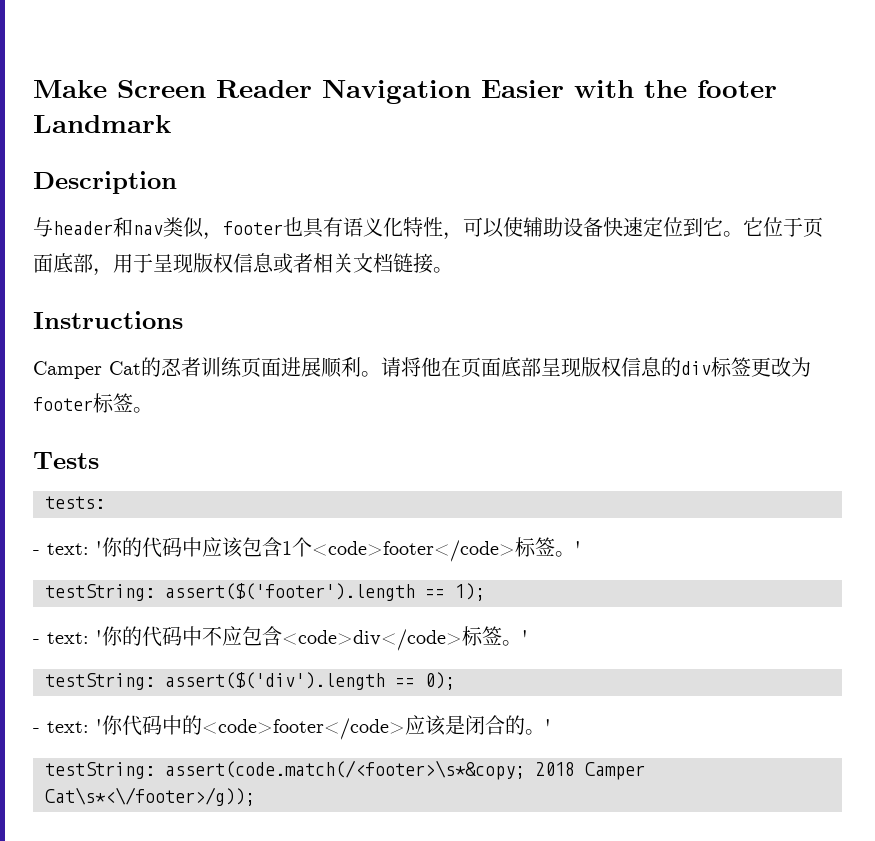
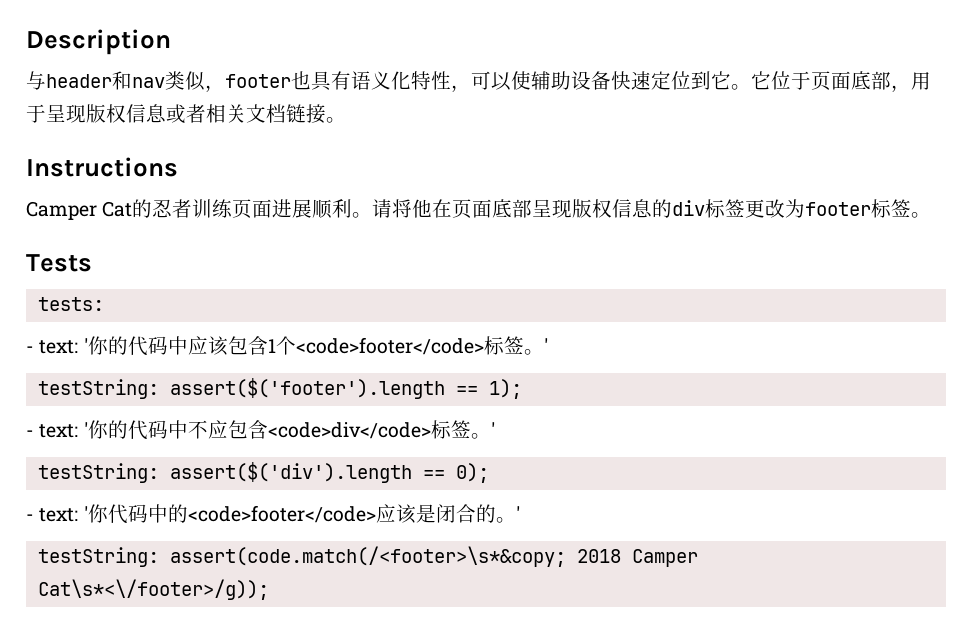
- Make Screen Reader Navigation Easier with the footer Landmark

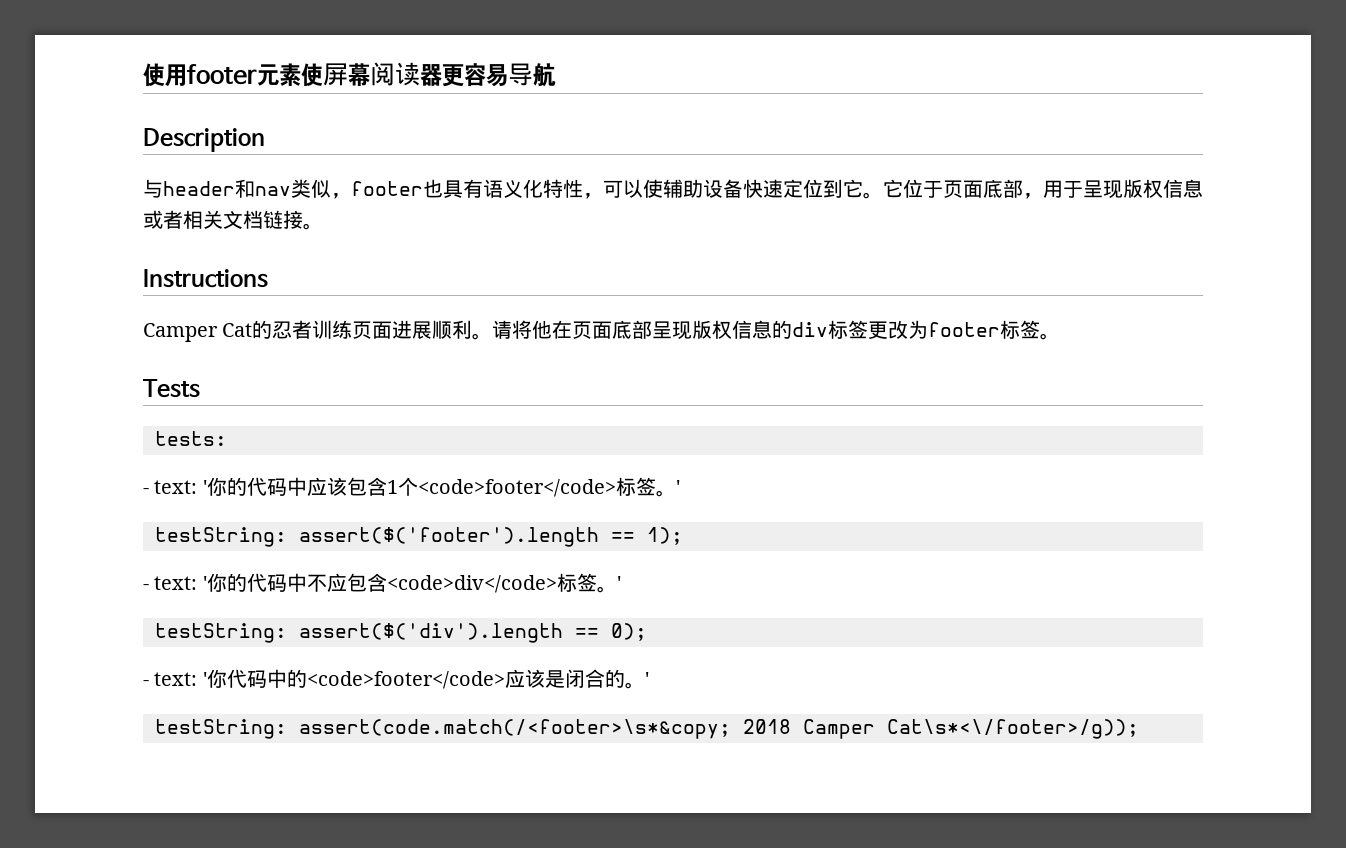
+ 使用footer元素使屏幕阅读器更容易导航

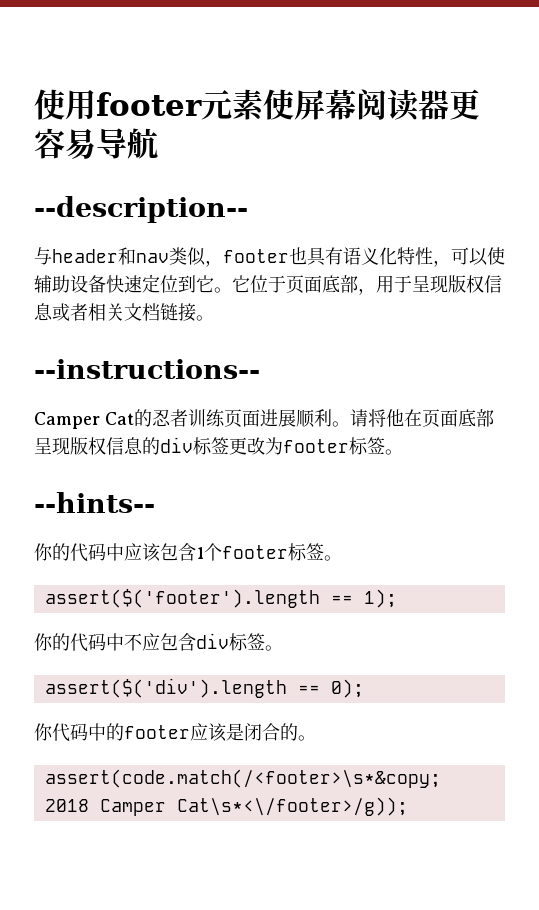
- Description
+ --description--
- Instructions
+ --instructions--
- Tests
- tests:
- - text: '你的代码中应该包含1个<code>footer</code>标签。'
- testString: assert($('footer').length == 1);
+ --hints--
+ 你的代码中应该包含1个footer标签。
+ assert($('footer').length == 1);
- - text: '你的代码中不应包含<code>div</code>标签。'
- testString: assert($('div').length == 0);
+ 你的代码中不应包含div标签。
+ assert($('div').length == 0);
- - text: '你代码中的<code>footer</code>应该是闭合的。'
- testString: assert(code.match(/<footer>\s*&copy; 2018 Camper Cat\s*<\/footer>/g));
+ 你代码中的footer应该是闭合的。
+ assert(code.match(/<footer>\s*&copy; 2018 Camper Cat\s*<\/footer>/g));

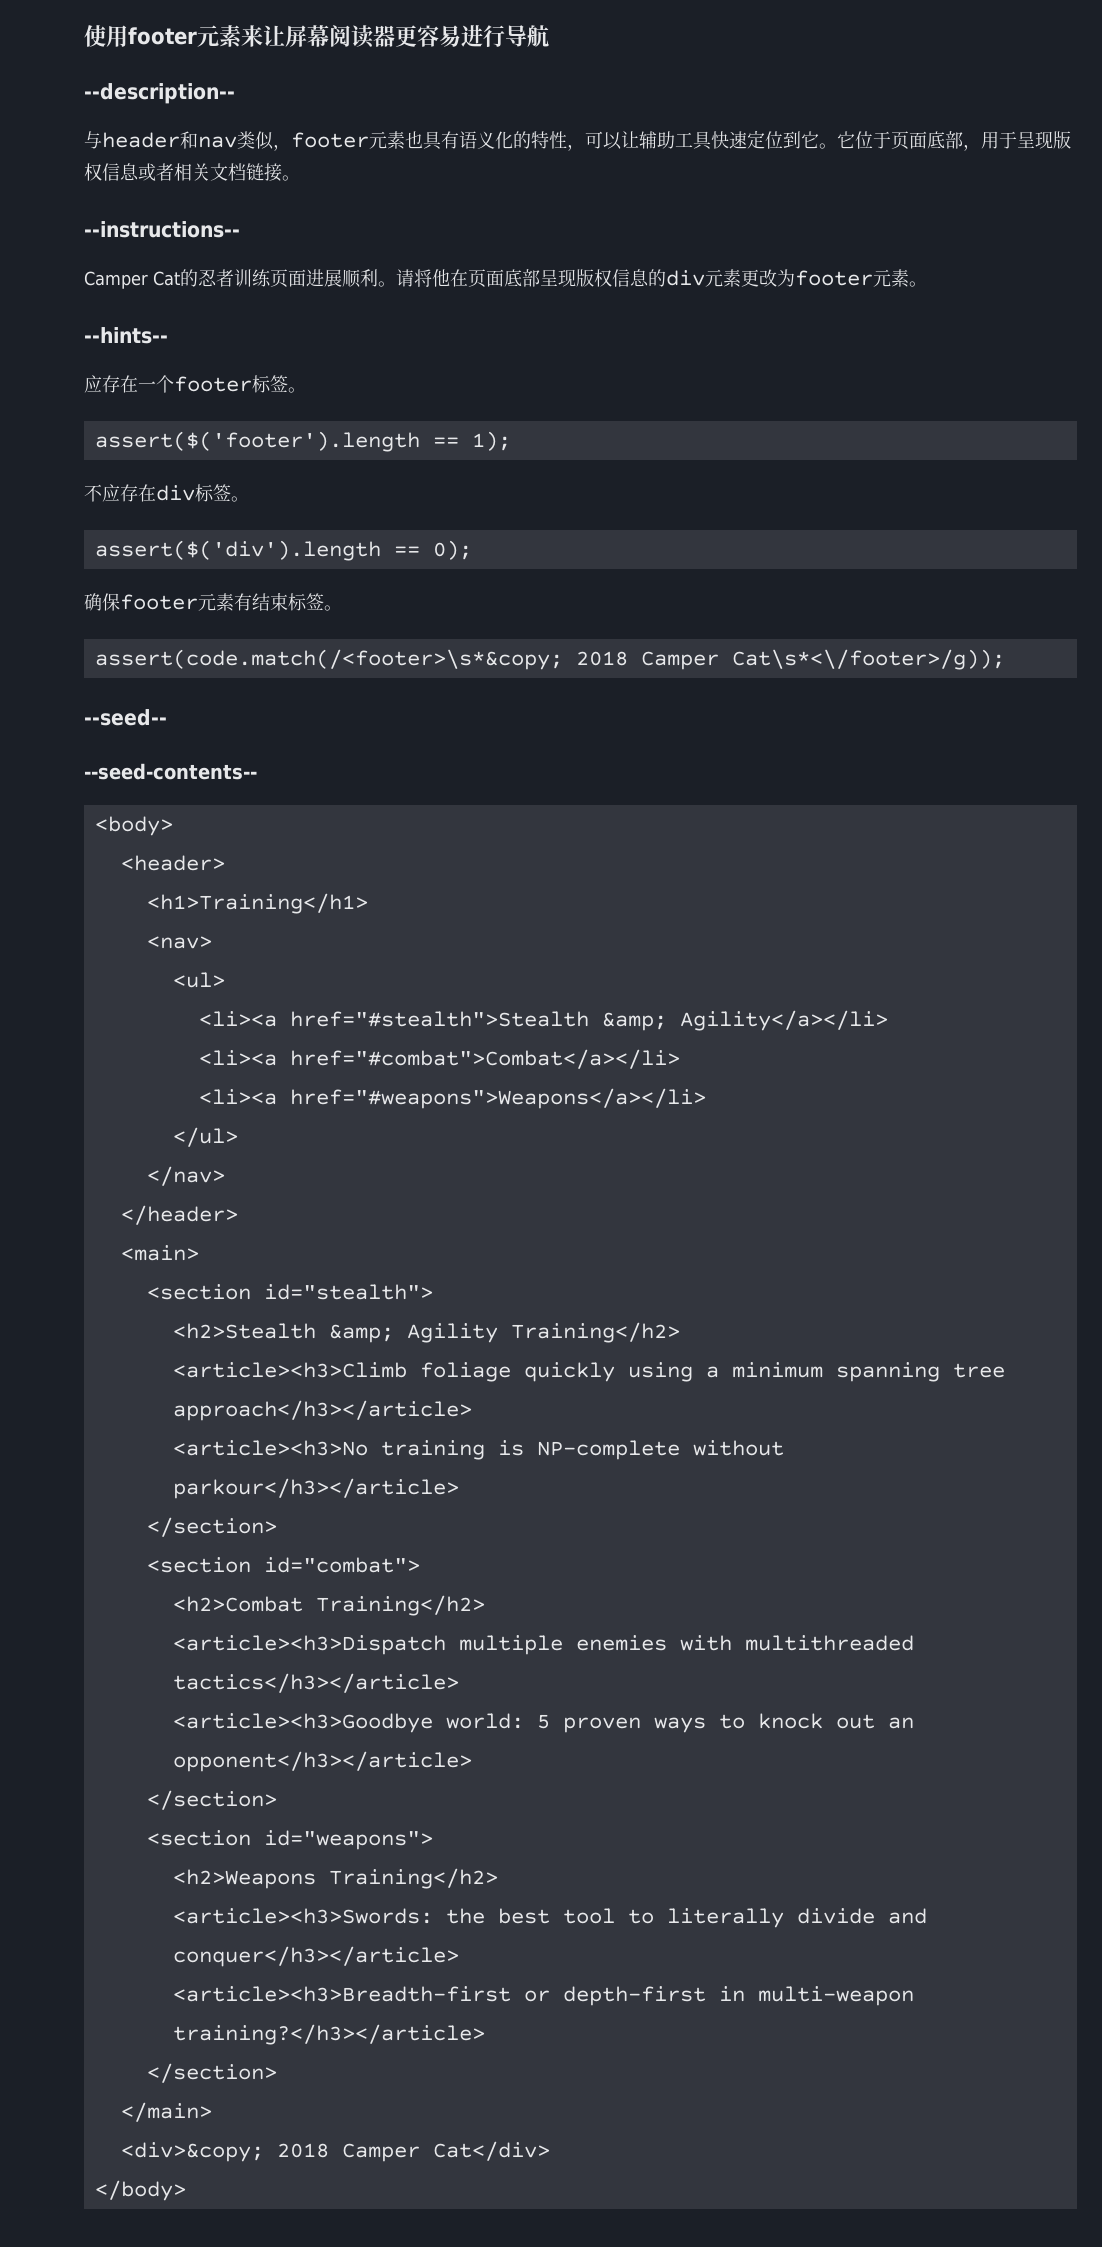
- 使用footer元素使屏幕阅读器更容易导航
+ 使用footer元素来让屏幕阅读器更容易进行导航
- 与header和nav类似，footer也具有语义化特性，可以使辅助设备快速定位到它。
+ 与header和nav类似，footer元素也具有语义化的特性，可以让辅助工具快速定位到它。
- 请将他在页面底部呈现版权信息的div标签更改为footer标签。
+ 请将他在页面底部呈现版权信息的div元素更改为footer元素。
- 你的代码中应该包含1个footer标签。
+ 应存在一个footer标签。
- 你的代码中不应包含div标签。
+ 不应存在div标签。
- 你代码中的footer应该是闭合的。
+ 确保footer元素有结束标签。
+ --seed--
+ --seed-contents--
+ <body>
+ <header>
+ <h1>Training</h1>
+ <nav>
+ <ul>
+ <li><a href="#stealth">Stealth &amp; Agility</a></li>
+ <li><a href="#combat">Combat</a></li>
+ <li><a href="#weapons">Weapons</a></li>
+ </ul>
+ </nav>
+ </header>
+ <main>
+ <section id="stealth">
+ <h2>Stealth &amp; Agility Training</h2>
+ <article><h3>Climb foliage quickly using a minimum spanning tree approach</h3></article>
+ <article><h3>No training is NP-complete without parkour</h3></article>
+ </section>
+ <section id="combat">
+ <h2>Combat Training</h2>
+ <article><h3>Dispatch multiple enemies with multithreaded tactics</h3></article>
+ <article><h3>Goodbye world: 5 proven ways to knock out an opponent</h3></article>
+ </section>
+ <section id="weapons">
+ <h2>Weapons Training</h2>
+ <article><h3>Swords: the best tool to literally divide and conquer</h3></article>
+ <article><h3>Breadth-first or depth-first in multi-weapon training?</h3></article>
+ </section>
+ </main>
+ <div>&copy; 2018 Camper Cat</div>
+ </body>

